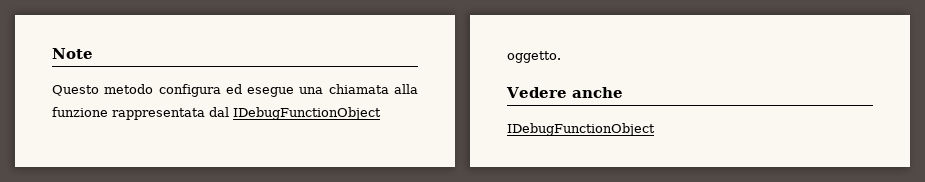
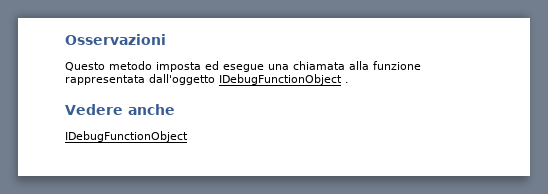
- Note
+ Osservazioni
- Questo metodo configura ed esegue una chiamata alla funzione rappresentata dal IDebugFunctionObject oggetto.
+ Questo metodo imposta ed esegue una chiamata alla funzione rappresentata dall'oggetto IDebugFunctionObject .

